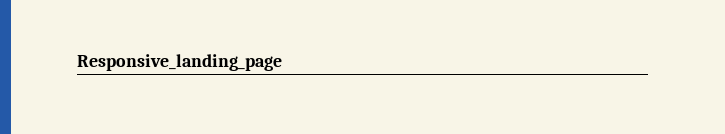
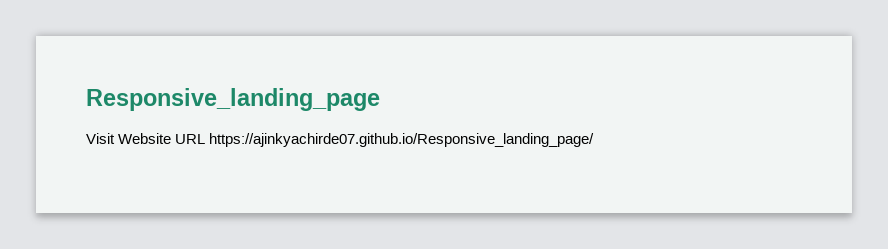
+ Visit Website URL https://ajinkyachirde07.github.io/Responsive_landing_page/

